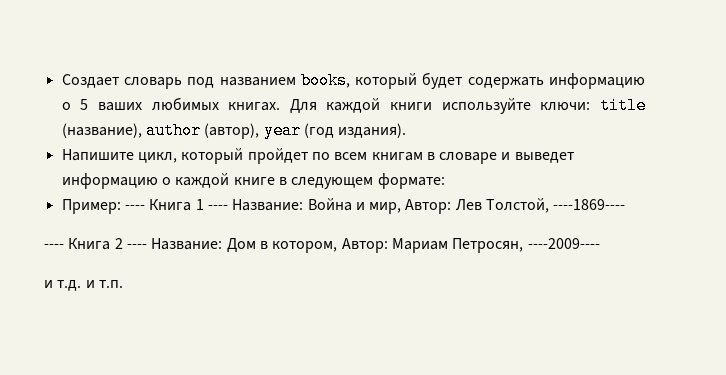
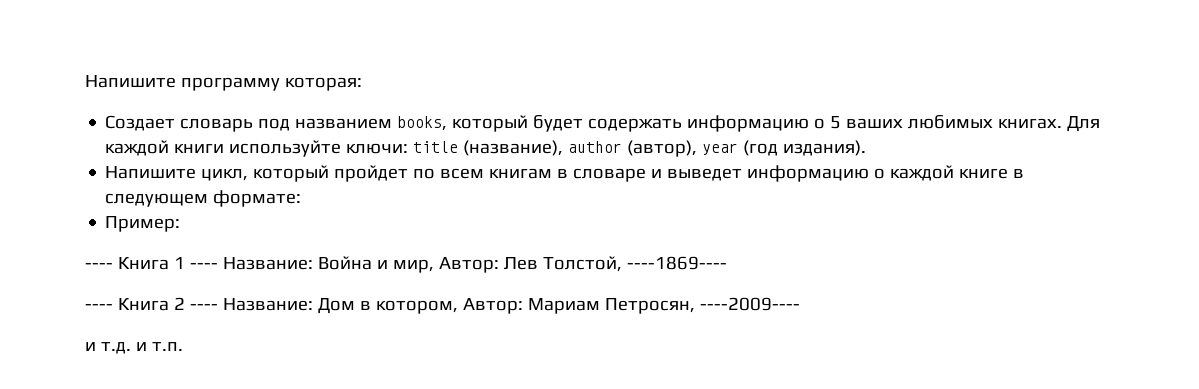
+ Напишите программу которая:
- Пример: ---- Книга 1 ---- Название: Война и мир, Автор: Лев Толстой, ----1869----
+ Пример:
+ ---- Книга 1 ---- Название: Война и мир, Автор: Лев Толстой, ----1869----

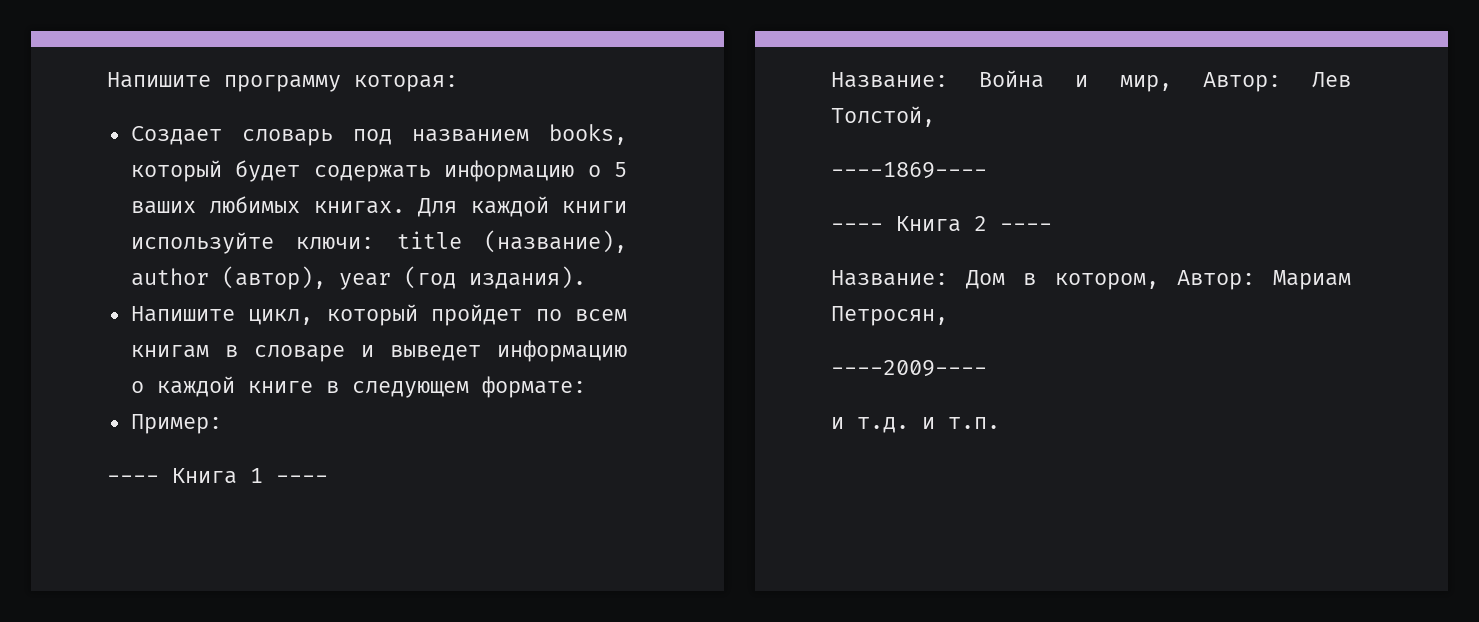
- ---- Книга 1 ---- Название: Война и мир, Автор: Лев Толстой, ----1869----
+ ---- Книга 1 ----
+ Название: Война и мир, Автор: Лев Толстой,
+ ----1869----
- ---- Книга 2 ---- Название: Дом в котором, Автор: Мариам Петросян, ----2009----
+ ---- Книга 2 ----
+ Название: Дом в котором, Автор: Мариам Петросян,
+ ----2009----

